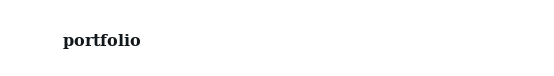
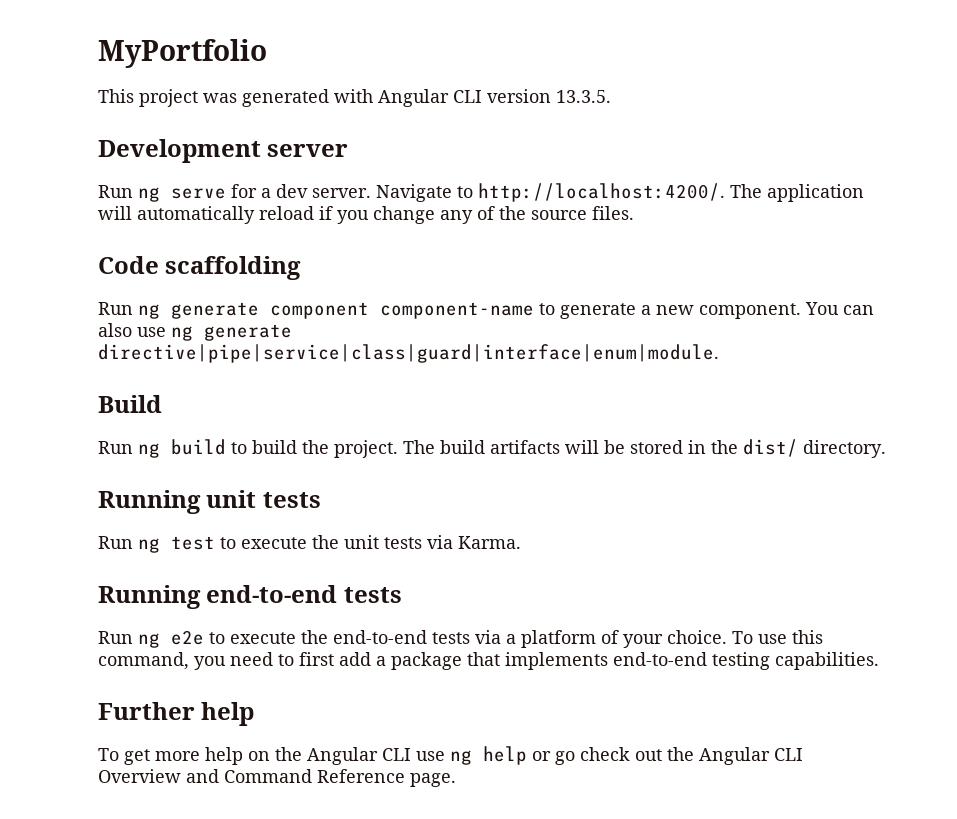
- portfolio
+ MyPortfolio
+ This project was generated with Angular CLI version 13.3.5.
+ Development server
+ Run ng serve for a dev server. Navigate to http://localhost:4200/. The application will automatically reload if you change any of the source files.
+ Code scaffolding
+ Run ng generate component component-name to generate a new component. You can also use ng generate directive|pipe|service|class|guard|interface|enum|module.
+ Build
+ Run ng build to build the project. The build artifacts will be stored in the dist/ directory.
+ Running unit tests
+ Run ng test to execute the unit tests via Karma.
+ Running end-to-end tests
+ Run ng e2e to execute the end-to-end tests via a platform of your choice. To use this command, you need to first add a package that implements end-to-end testing capabilities.
+ Further help
+ To get more help on the Angular CLI use ng help or go check out the Angular CLI Overview and Command Reference page.

